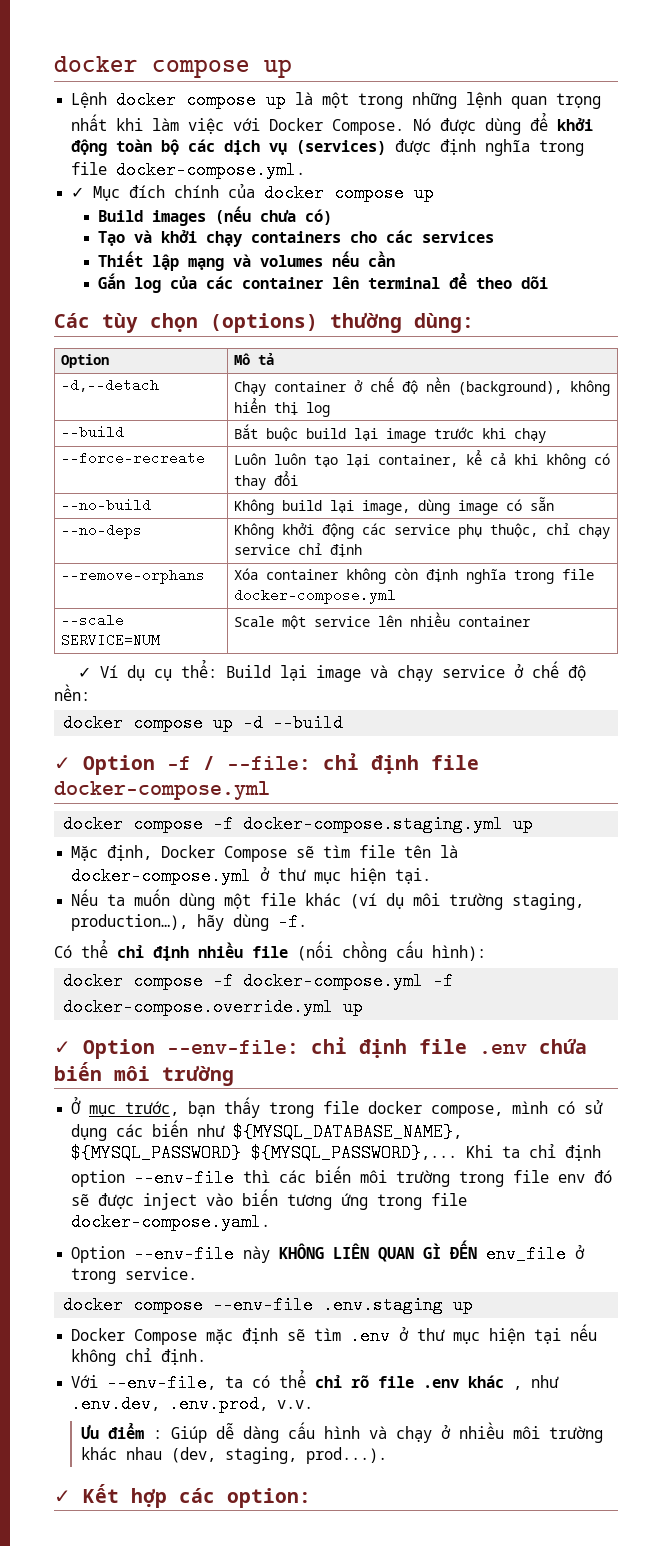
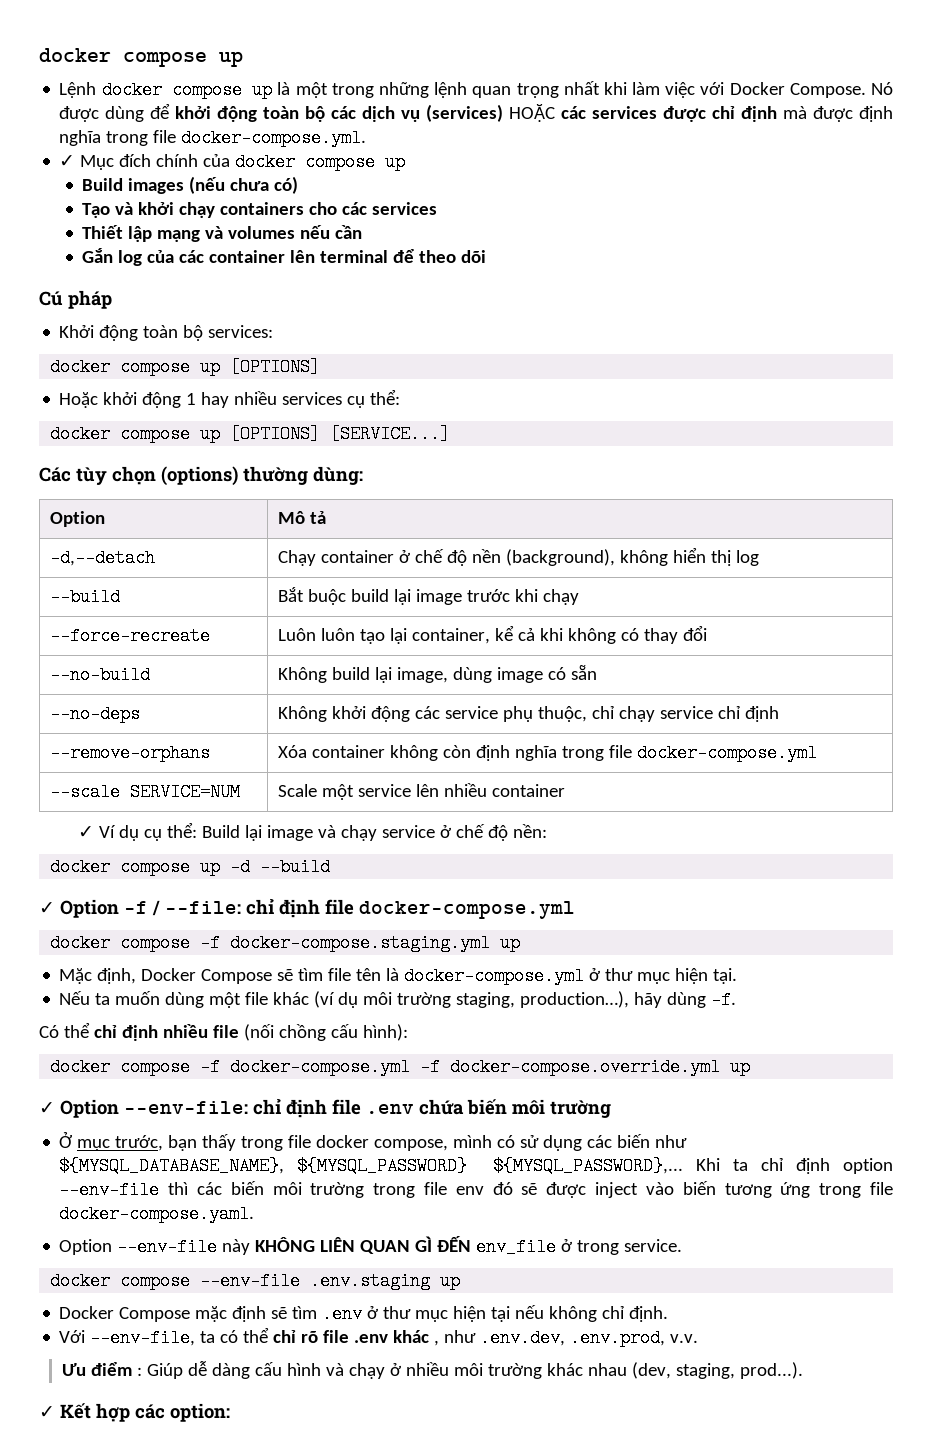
- Nó được dùng để khởi động toàn bộ các dịch vụ (services) được định nghĩa trong file docker-compose.yml.
+ Nó được dùng để khởi động toàn bộ các dịch vụ (services) HOẶC các services được chỉ định mà được định nghĩa trong file docker-compose.yml.
+ Cú pháp
+ Khởi động toàn bộ services:
+ docker compose up [OPTIONS]
+ Hoặc khởi động 1 hay nhiều services cụ thể:
+ docker compose up [OPTIONS] [SERVICE...]

